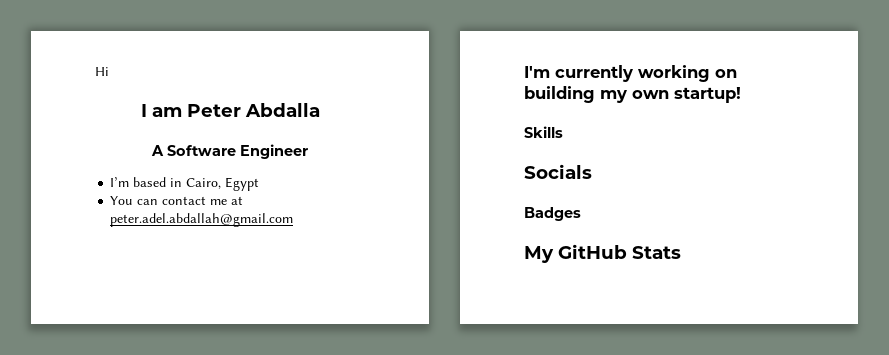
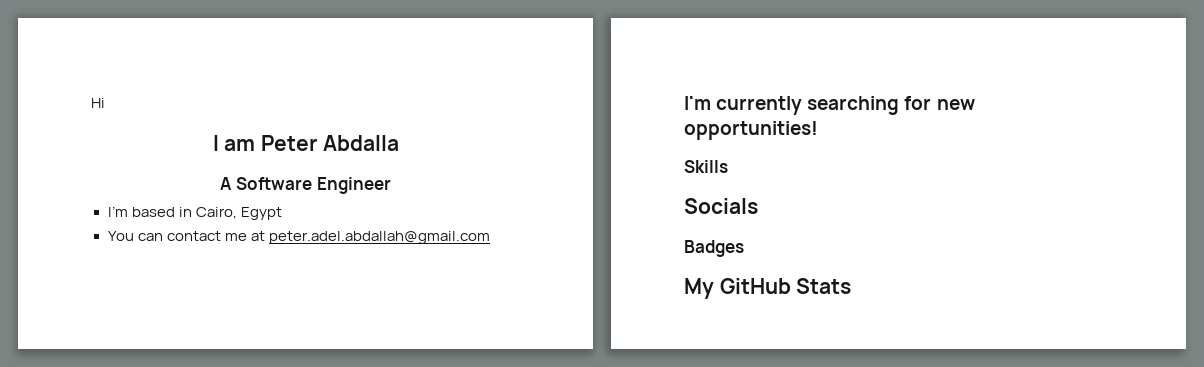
- I'm currently working on building my own startup!
+ I'm currently searching for new opportunities!

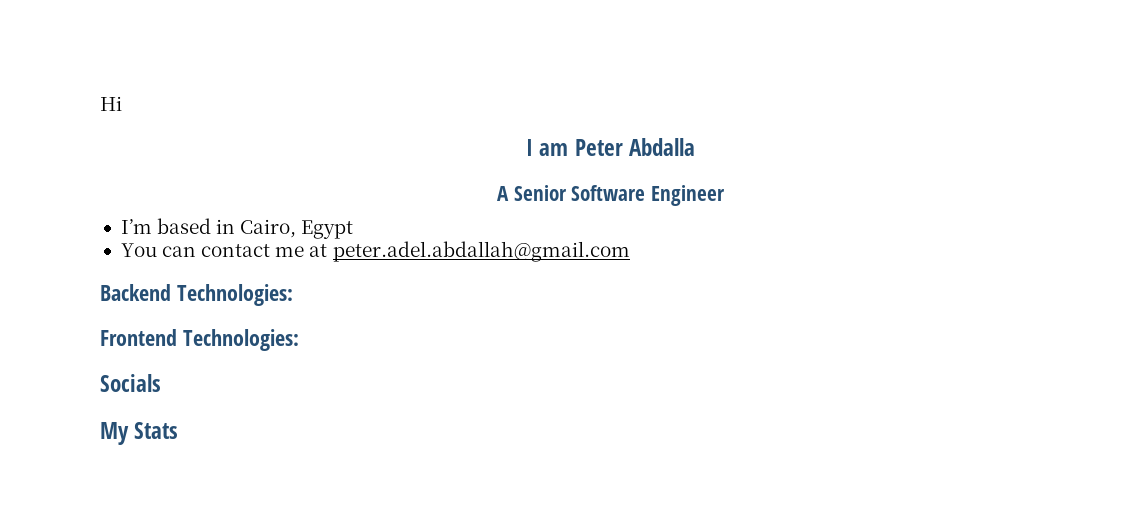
- A Software Engineer
+ A Senior Software Engineer
- I'm currently searching for new opportunities!
- Skills
+ Backend Technologies:
+ Frontend Technologies:
- Badges
- My GitHub Stats
+ My Stats

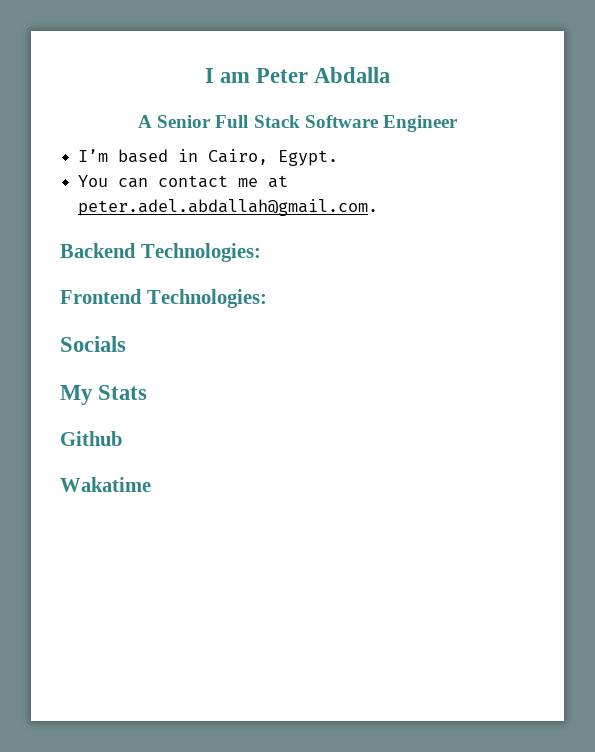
- Hi
- A Senior Software Engineer
+ A Senior Full Stack Software Engineer
- I’m based in Cairo, Egypt
+ I’m based in Cairo, Egypt.
- You can contact me at peter.adel.abdallah@gmail.com
+ You can contact me at peter.adel.abdallah@gmail.com.
+ Github
+ Wakatime

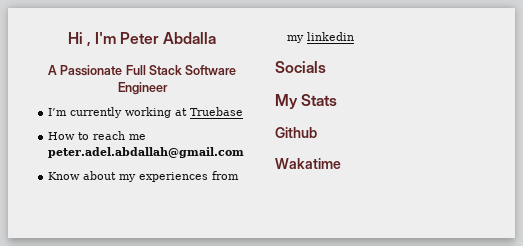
- I am Peter Abdalla
+ Hi , I'm Peter Abdalla
- A Senior Full Stack Software Engineer
+ A Passionate Full Stack Software Engineer
- I’m based in Cairo, Egypt.
- You can contact me at peter.adel.abdallah@gmail.com.
- Backend Technologies:
- Frontend Technologies:
+ I’m currently working at Truebase
+ How to reach me peter.adel.abdallah@gmail.com
+ Know about my experiences from my linkedin

